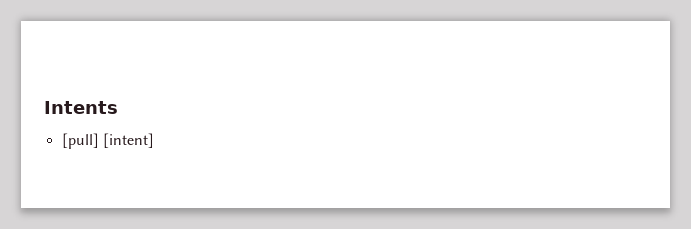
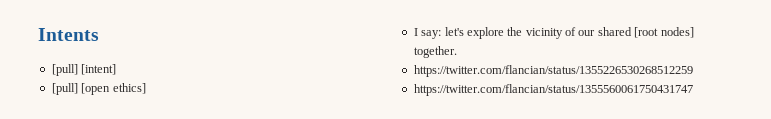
+ [pull] [open ethics]
+ I say: let's explore the vicinity of our shared [root nodes] together.
+ https://twitter.com/flancian/status/1355226530268512259
+ https://twitter.com/flancian/status/1355560061750431747

